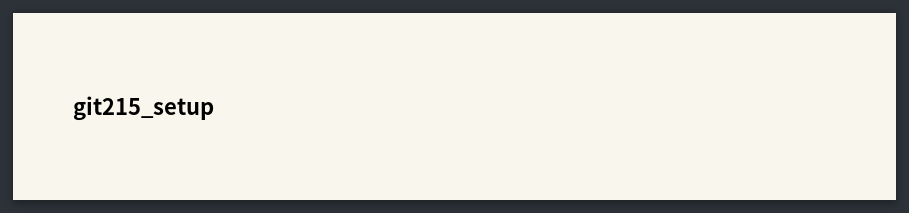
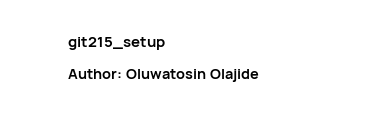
+ Author: Oluwatosin Olajide

